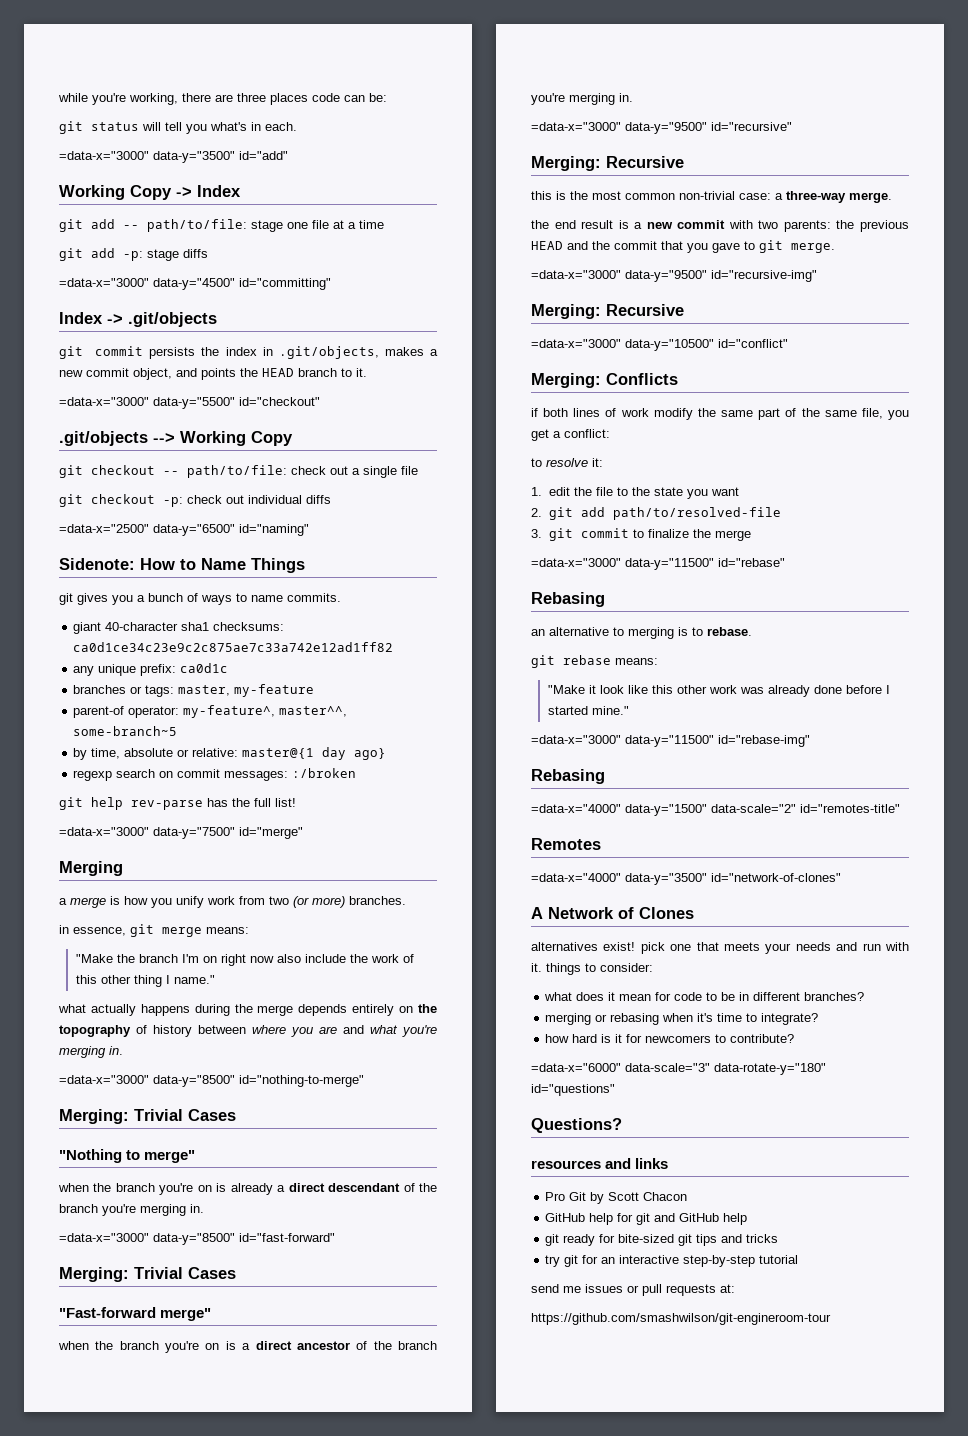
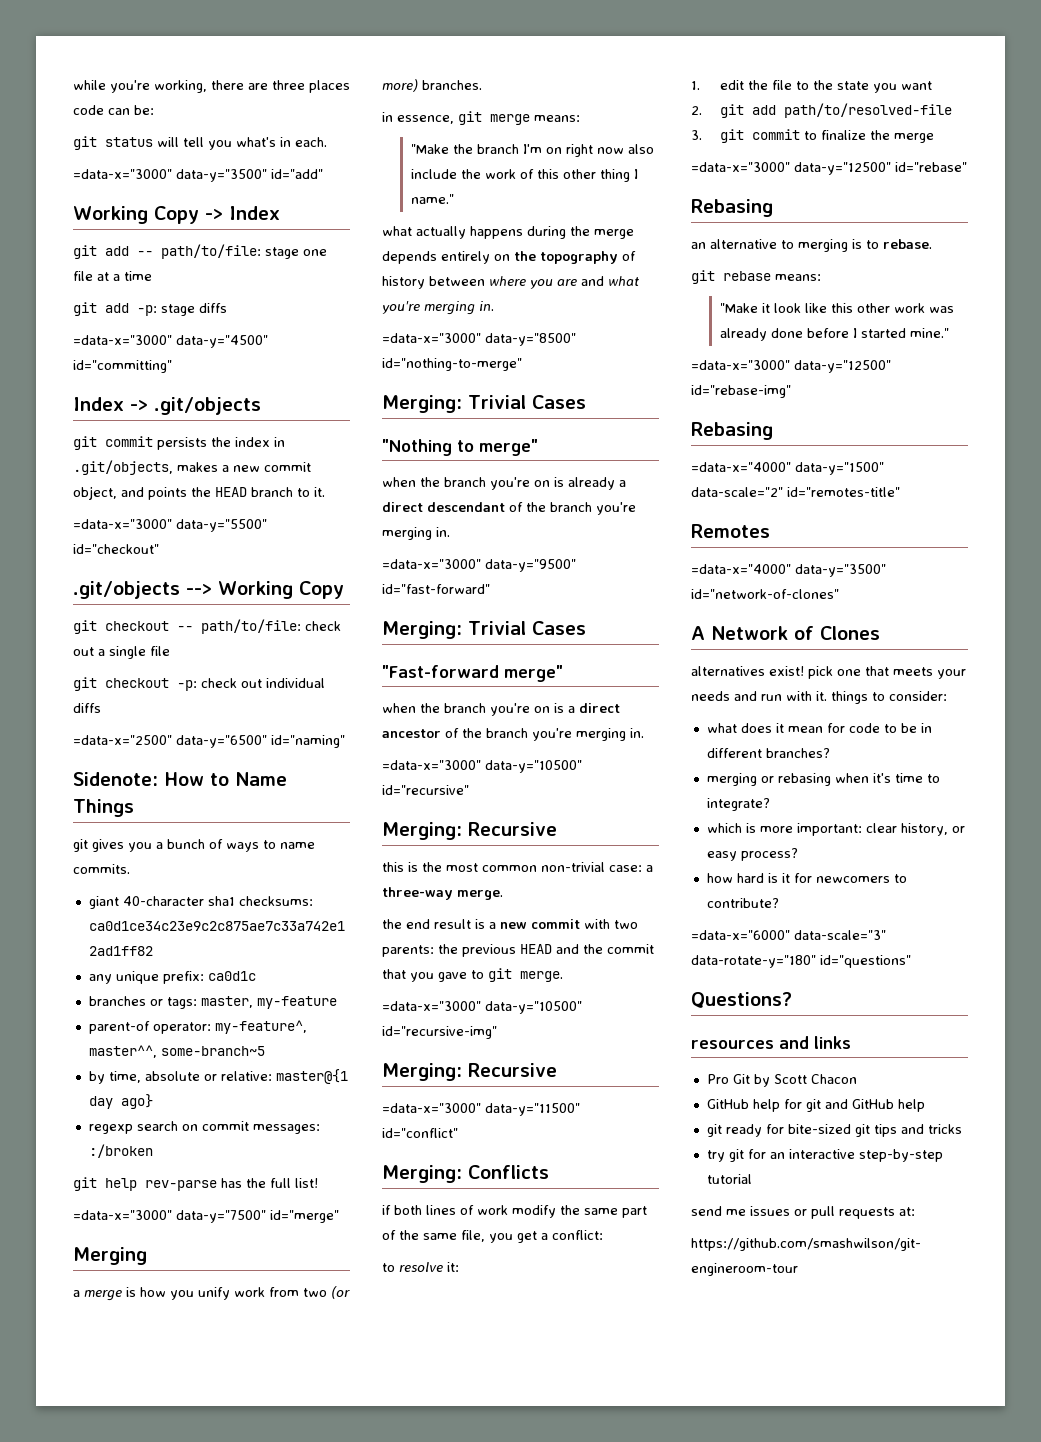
- =data-x="3000" data-y="8500" id="fast-forward"
+ =data-x="3000" data-y="9500" id="fast-forward"
- =data-x="3000" data-y="9500" id="recursive"
+ =data-x="3000" data-y="10500" id="recursive"
- =data-x="3000" data-y="9500" id="recursive-img"
+ =data-x="3000" data-y="10500" id="recursive-img"
- =data-x="3000" data-y="10500" id="conflict"
+ =data-x="3000" data-y="11500" id="conflict"
- =data-x="3000" data-y="11500" id="rebase"
+ =data-x="3000" data-y="12500" id="rebase"
- =data-x="3000" data-y="11500" id="rebase-img"
+ =data-x="3000" data-y="12500" id="rebase-img"
+ which is more important: clear history, or easy process?

